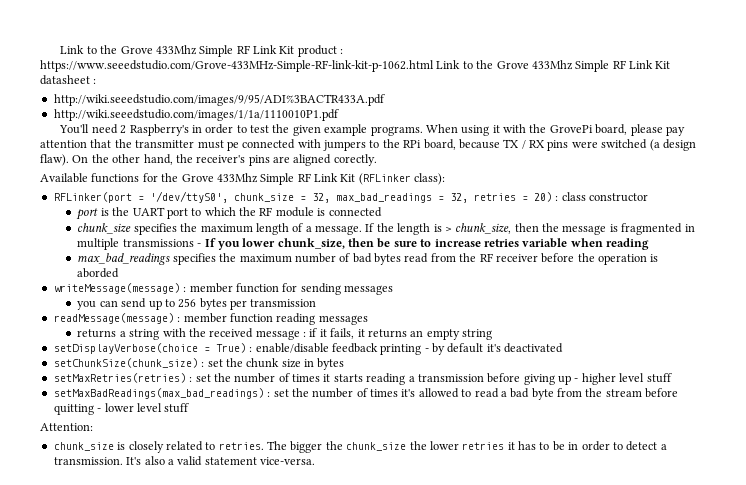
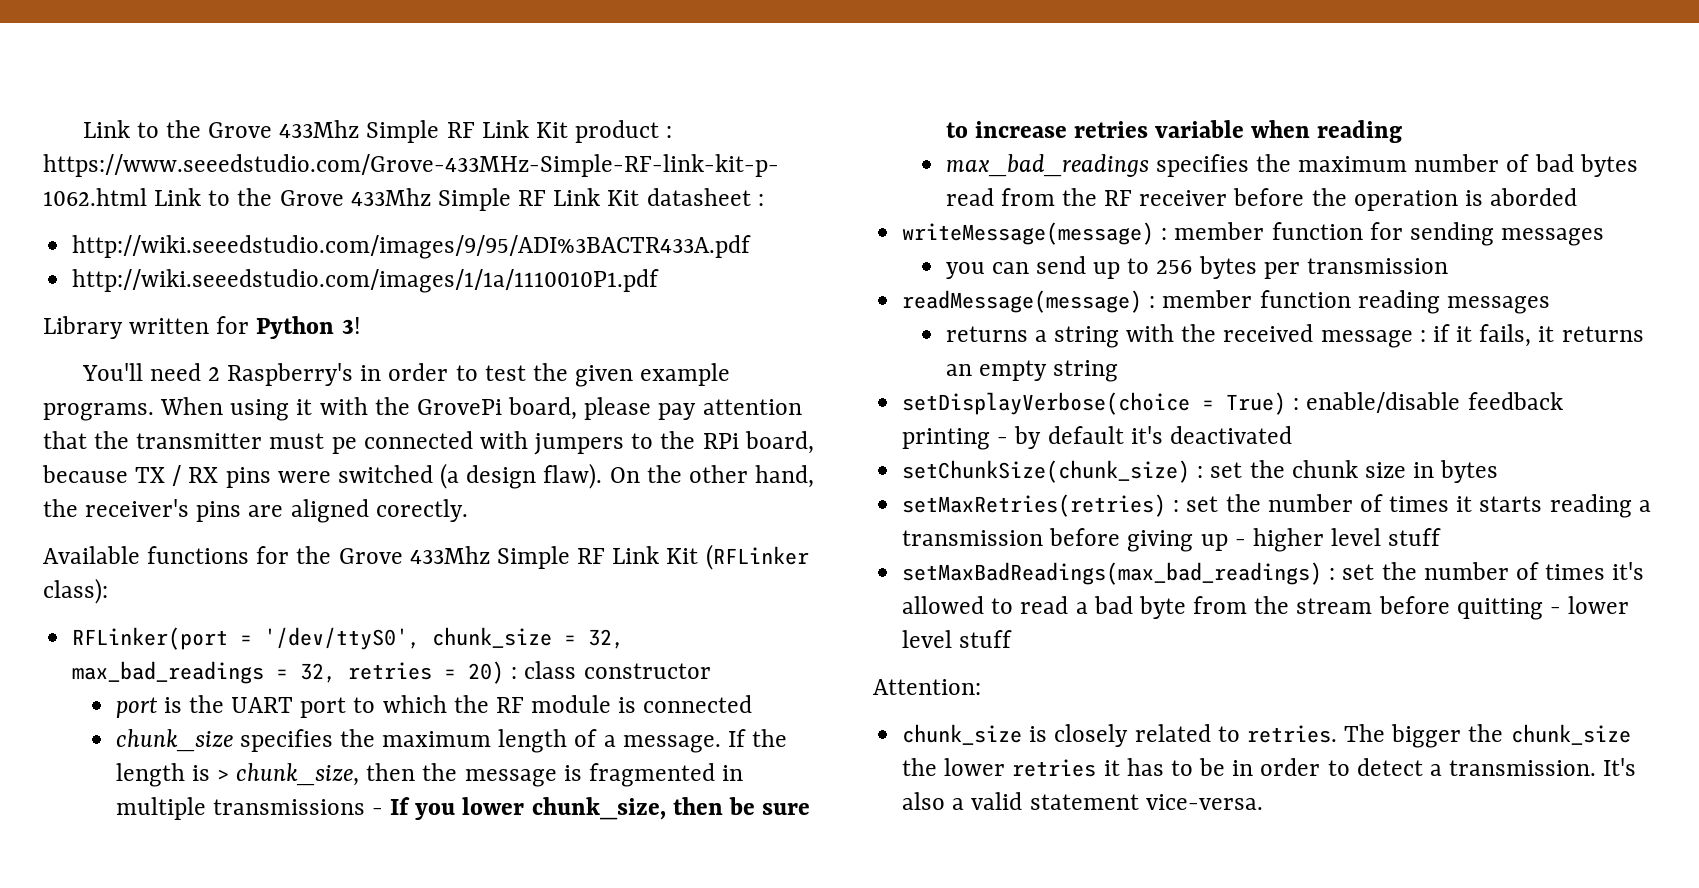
+ Library written for Python 3!

